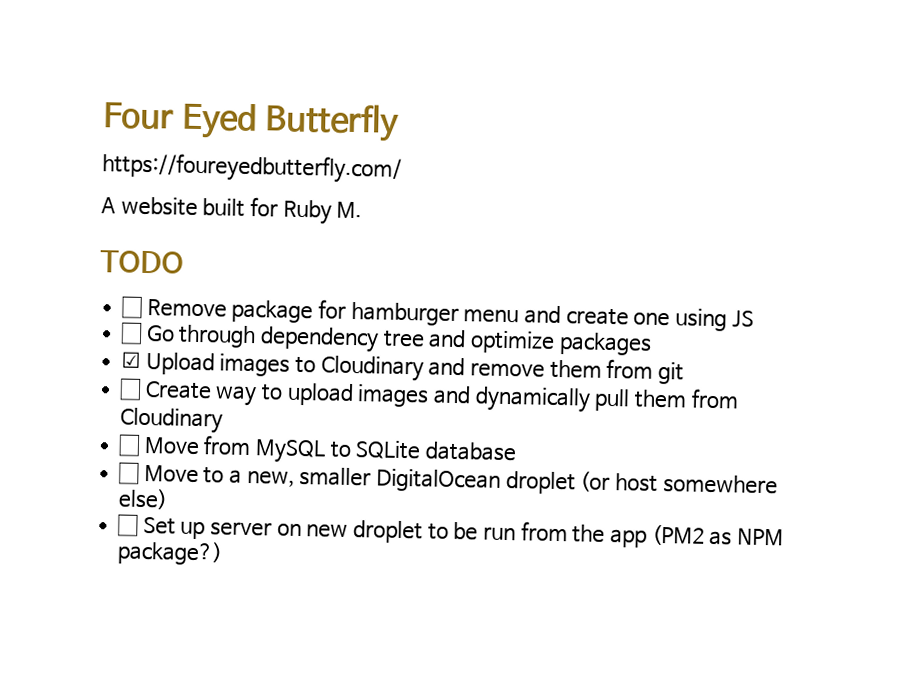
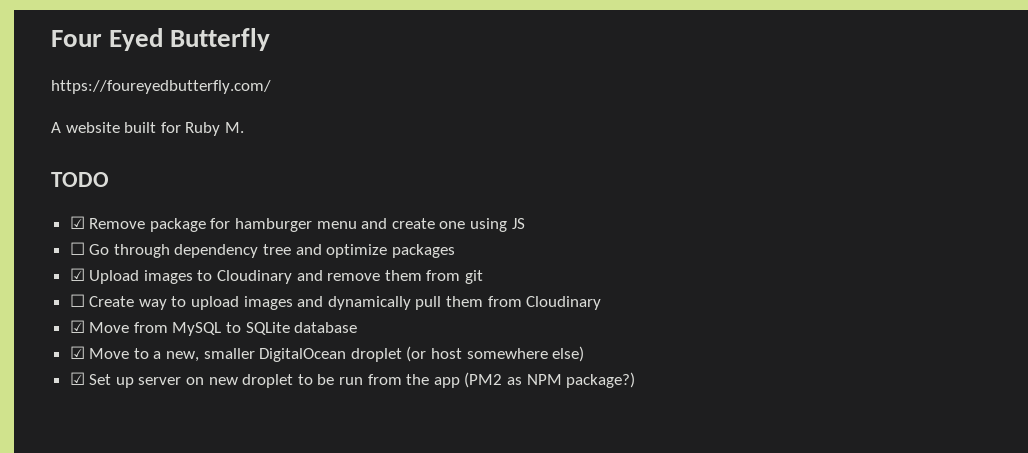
- ☐ Remove package for hamburger menu and create one using JS
+ ☑ Remove package for hamburger menu and create one using JS
- ☐ Move from MySQL to SQLite database
+ ☑ Move from MySQL to SQLite database
- ☐ Move to a new, smaller DigitalOcean droplet (or host somewhere else)
+ ☑ Move to a new, smaller DigitalOcean droplet (or host somewhere else)
- ☐ Set up server on new droplet to be run from the app (PM2 as NPM package?)
+ ☑ Set up server on new droplet to be run from the app (PM2 as NPM package?)

